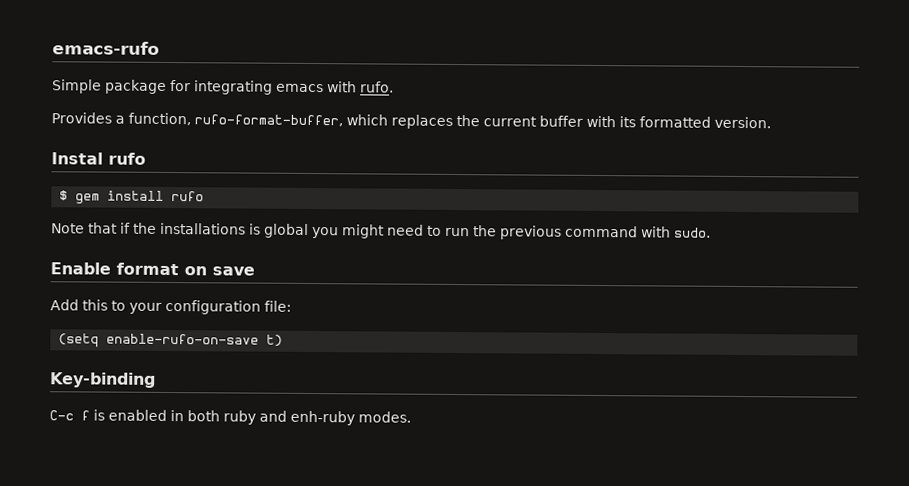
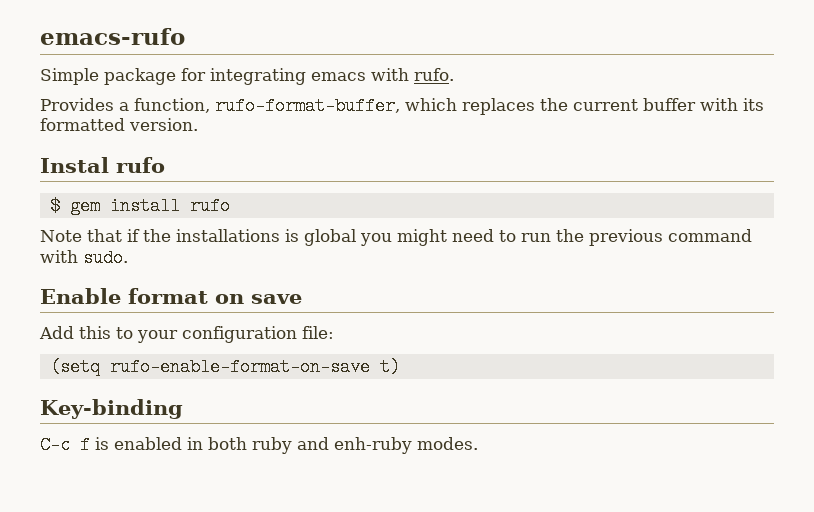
- (setq enable-rufo-on-save t)
+ (setq rufo-enable-format-on-save t)

